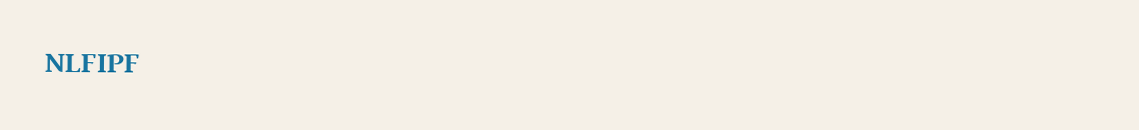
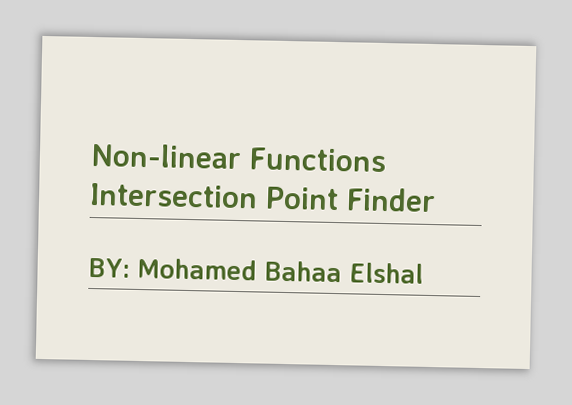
- NLFIPF
+ Non-linear Functions Intersection Point Finder
+ BY: Mohamed Bahaa Elshal

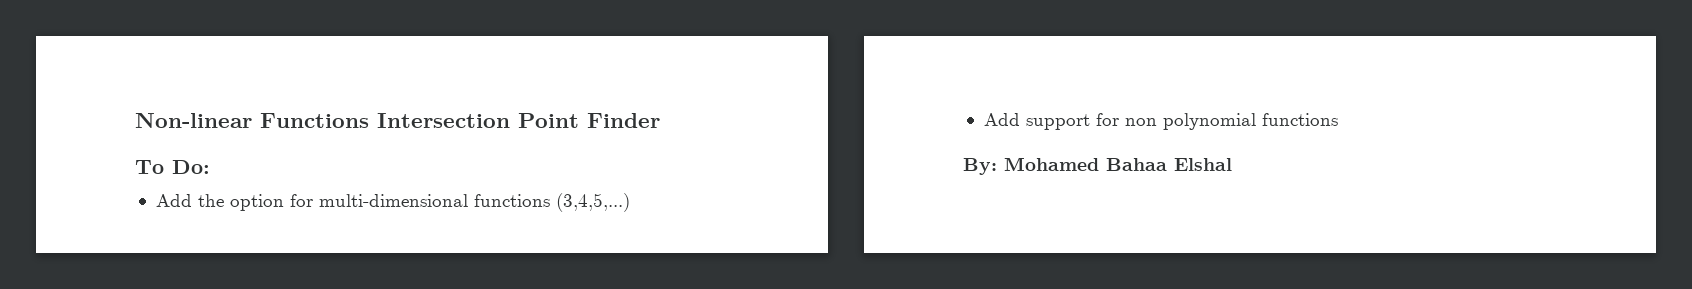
- BY: Mohamed Bahaa Elshal
+ To Do:
+ Add the option for multi-dimensional functions (3,4,5,...)
+ Add support for non polynomial functions
+ By: Mohamed Bahaa Elshal

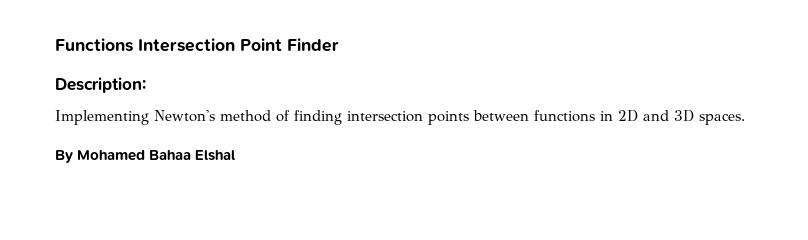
- Non-linear Functions Intersection Point Finder
+ Functions Intersection Point Finder
- To Do:
- Add the option for multi-dimensional functions (3,4,5,...)
- Add support for non polynomial functions
- By: Mohamed Bahaa Elshal
+ Description:
+ Implementing Newton's method of finding intersection points between functions in 2D and 3D spaces.
+ By Mohamed Bahaa Elshal

